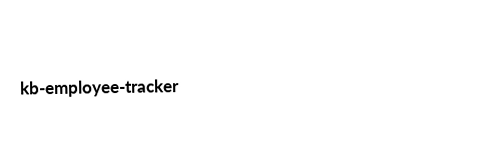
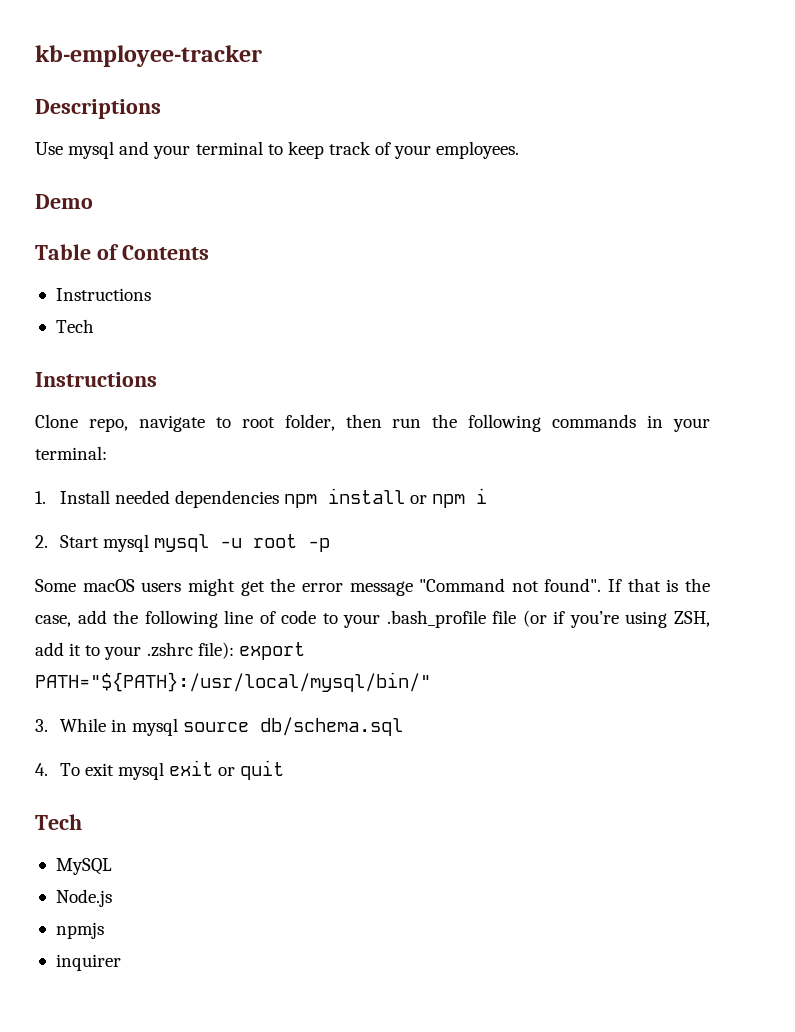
+ Descriptions
+ Use mysql and your terminal to keep track of your employees.
+ Demo
+ Table of Contents
+ Instructions
+ Tech
+ Instructions
+ Clone repo, navigate to root folder, then run the following commands in your terminal:
+ 1. Install needed dependencies npm install or npm i
+ 2. Start mysql mysql -u root -p
+ Some macOS users might get the error message "Command not found". If that is the case, add the following line of code to your .bash_profile file (or if you’re using ZSH, add it to your .zshrc file): export PATH="${PATH}:/usr/local/mysql/bin/"
+ 3. While in mysql source db/schema.sql
+ 4. To exit mysql exit or quit
+ Tech
+ MySQL
+ Node.js
+ npmjs
+ inquirer

